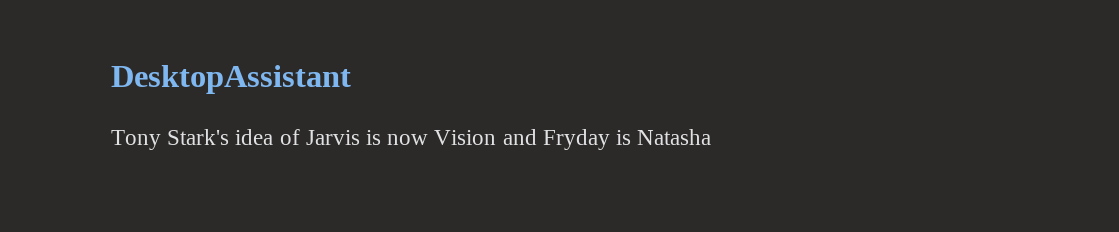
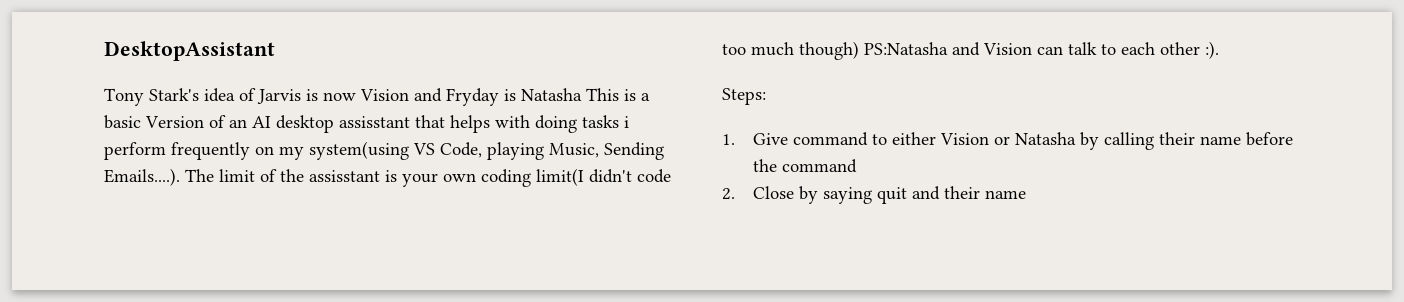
- Tony Stark's idea of Jarvis is now Vision and Fryday is Natasha
+ Tony Stark's idea of Jarvis is now Vision and Fryday is Natasha This is a basic Version of an AI desktop assisstant that helps with doing tasks i perform frequently on my system(using VS Code, playing Music, Sending Emails....). The limit of the assisstant is your own coding limit(I didn't code too much though) PS:Natasha and Vision can talk to each other :).
+ Steps:
+ 1. Give command to either Vision or Natasha by calling their name before the command
+ 2. Close by saying quit and their name

